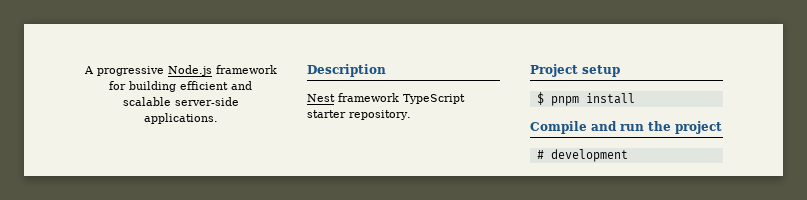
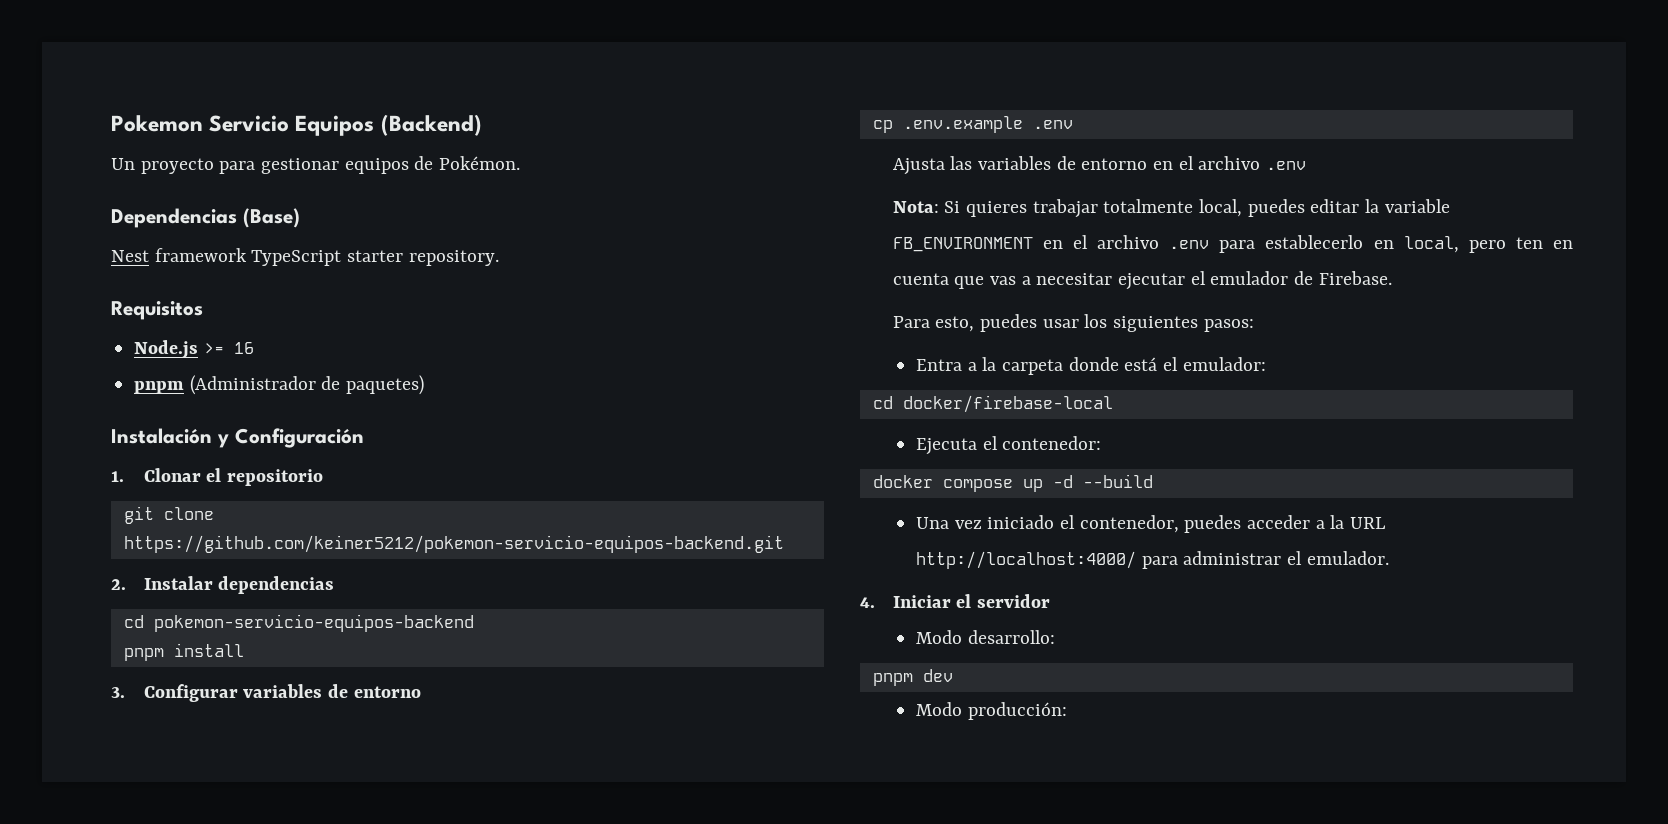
- A progressive Node.js framework for building efficient and scalable server-side applications.
- Description
+ Pokemon Servicio Equipos (Backend)
+ Un proyecto para gestionar equipos de Pokémon.
+ Dependencias (Base)
- Project setup
- $ pnpm install
- Compile and run the project
- # development
+ Requisitos
+ Node.js >= 16
+ pnpm (Administrador de paquetes)
+ Instalación y Configuración
+ 1. Clonar el repositorio
+ git clone https://github.com/keiner5212/pokemon-servicio-equipos-backend.git
+ 2. Instalar dependencias
+ cd pokemon-servicio-equipos-backend
+ pnpm install
+ 3. Configurar variables de entorno
+ cp .env.example .env
+ Ajusta las variables de entorno en el archivo .env
+ Nota: Si quieres trabajar totalmente local, puedes editar la variable FB_ENVIRONMENT en el archivo .env para establecerlo en local, pero ten en cuenta que vas a necesitar ejecutar el emulador de Firebase.
+ Para esto, puedes usar los siguientes pasos:
+ Entra a la carpeta donde está el emulador:
+ cd docker/firebase-local
+ Ejecuta el contenedor:
+ docker compose up -d --build
+ Una vez iniciado el contenedor, puedes acceder a la URL http://localhost:4000/ para administrar el emulador.
+ 4. Iniciar el servidor
+ Modo desarrollo:
+ pnpm dev
+ Modo producción:

